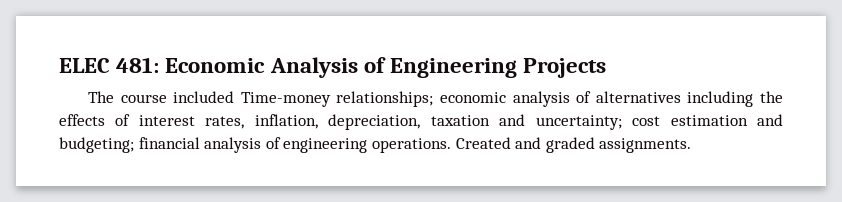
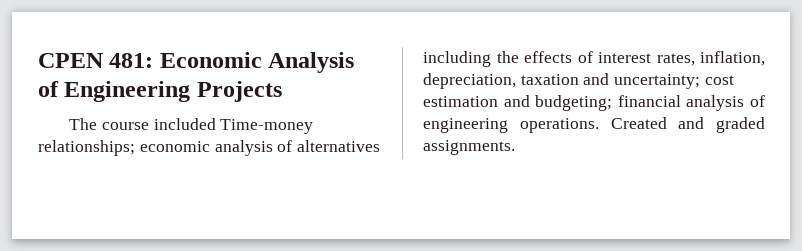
- ELEC 481: Economic Analysis of Engineering Projects
+ CPEN 481: Economic Analysis of Engineering Projects

